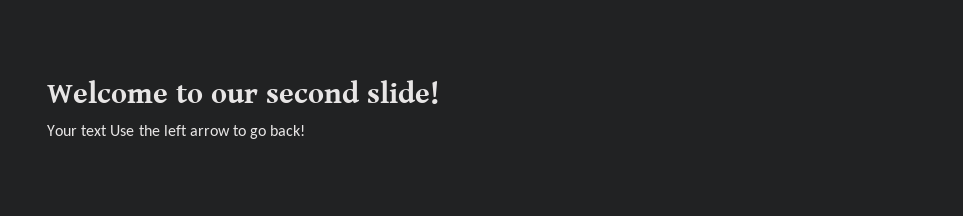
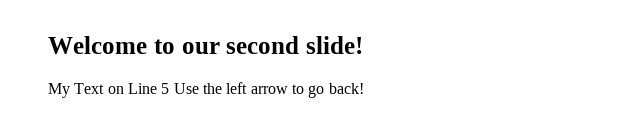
- Your text Use the left arrow to go back!
+ My Text on Line 5 Use the left arrow to go back!

